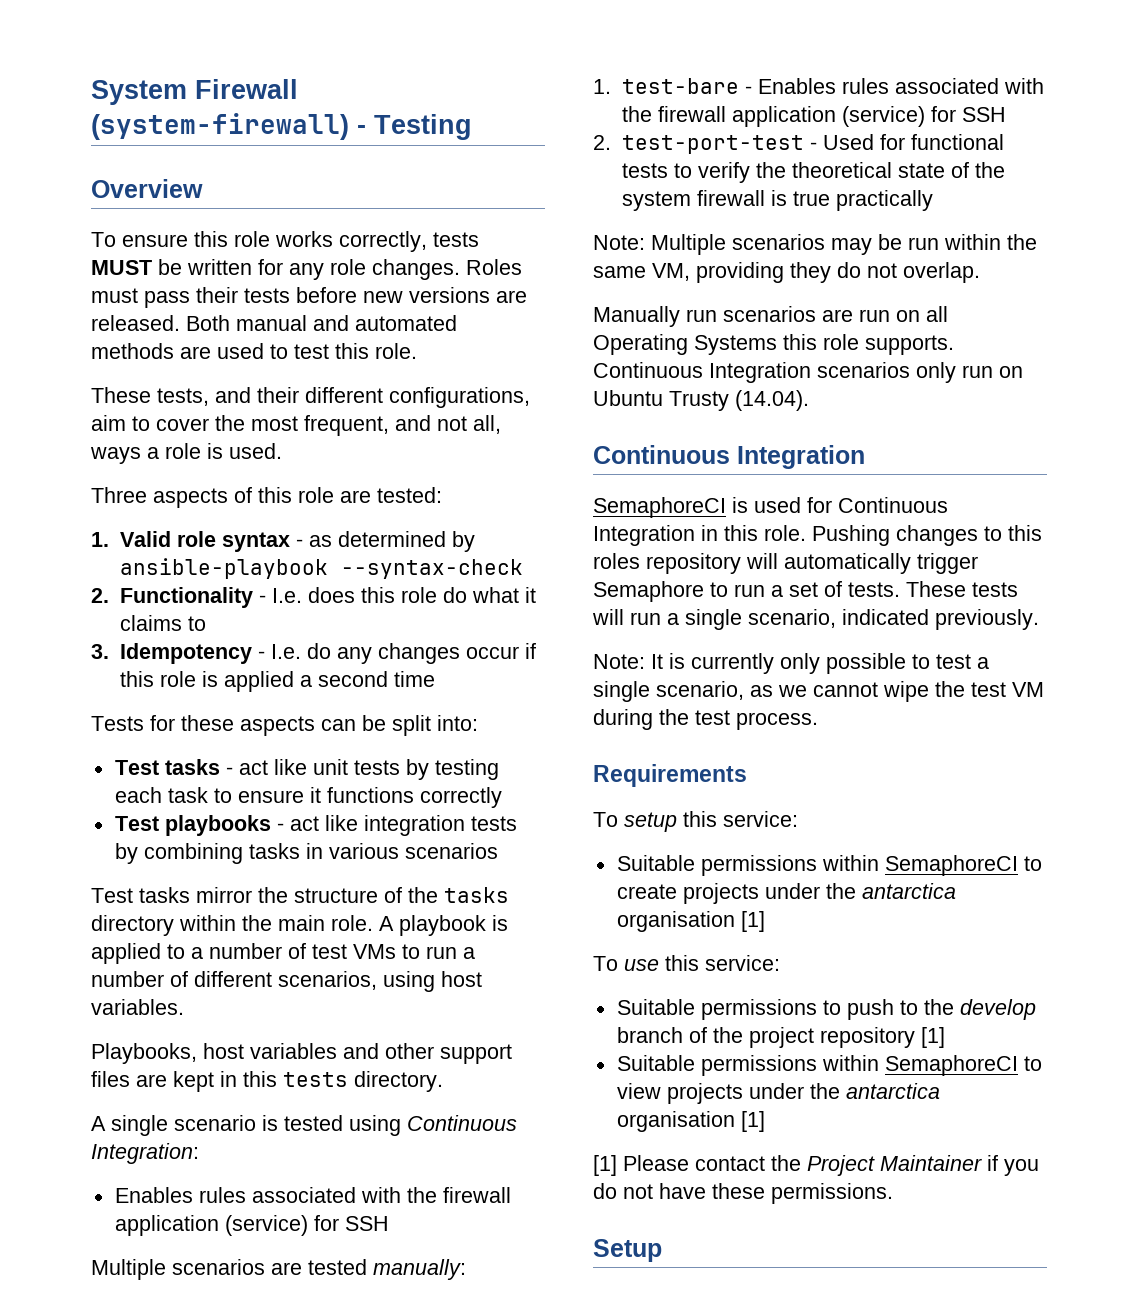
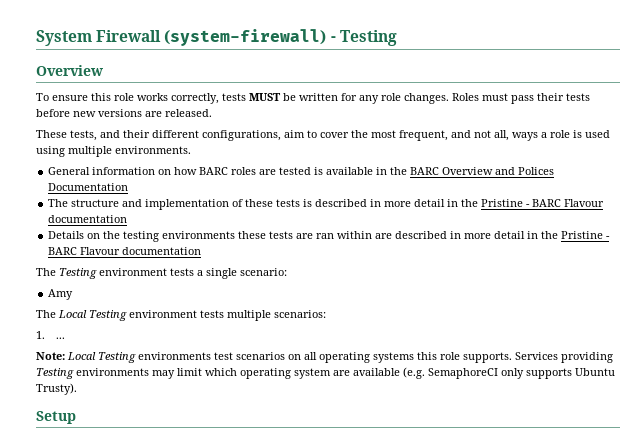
- Both manual and automated methods are used to test this role.
- These tests, and their different configurations, aim to cover the most frequent, and not all, ways a role is used.
- Three aspects of this role are tested:
- 1. Valid role syntax - as determined by ansible-playbook --syntax-check
- 2. Functionality - I.e. does this role do what it claims to
- 3. Idempotency - I.e. do any changes occur if this role is applied a second time
- Tests for these aspects can be split into:
- Test tasks - act like unit tests by testing each task to ensure it functions correctly
- Test playbooks - act like integration tests by combining tasks in various scenarios
- Test tasks mirror the structure of the tasks directory within the main role. A playbook is applied to a number of test VMs to run a number of different scenarios, using host variables.
- Playbooks, host variables and other support files are kept in this tests directory.
- A single scenario is tested using Continuous Integration:
- Enables rules associated with the firewall application (service) for SSH
- Multiple scenarios are tested manually:
- 1. test-bare - Enables rules associated with the firewall application (service) for SSH
- 2. test-port-test - Used for functional tests to verify the theoretical state of the system firewall is true practically
- Note: Multiple scenarios may be run within the same VM, providing they do not overlap.
- Manually run scenarios are run on all Operating Systems this role supports. Continuous Integration scenarios only run on Ubuntu Trusty (14.04).
- Continuous Integration
- SemaphoreCI is used for Continuous Integration in this role. Pushing changes to this roles repository will automatically trigger Semaphore to run a set of tests. These tests will run a single scenario, indicated previously.
- Note: It is currently only possible to test a single scenario, as we cannot wipe the test VM during the test process.
- Requirements
- To setup this service:
- Suitable permissions within SemaphoreCI to create projects under the antarctica organisation [1]
- To use this service:
- Suitable permissions to push to the develop branch of the project repository [1]
- Suitable permissions within SemaphoreCI to view projects under the antarctica organisation [1]
- [1] Please contact the Project Maintainer if you do not have these permissions.
+ These tests, and their different configurations, aim to cover the most frequent, and not all, ways a role is used using multiple environments.
+ General information on how BARC roles are tested is available in the BARC Overview and Polices Documentation
+ The structure and implementation of these tests is described in more detail in the Pristine - BARC Flavour documentation
+ Details on the testing environments these tests are ran within are described in more detail in the Pristine - BARC Flavour documentation
+ The Testing environment tests a single scenario:
+ Amy
+ The Local Testing environment tests multiple scenarios:
+ 1. ...
+ Note: Local Testing environments test scenarios on all operating systems this role supports. Services providing Testing environments may limit which operating system are available (e.g. SemaphoreCI only supports Ubuntu Trusty).

